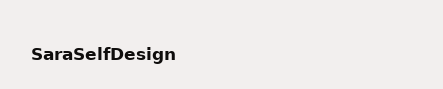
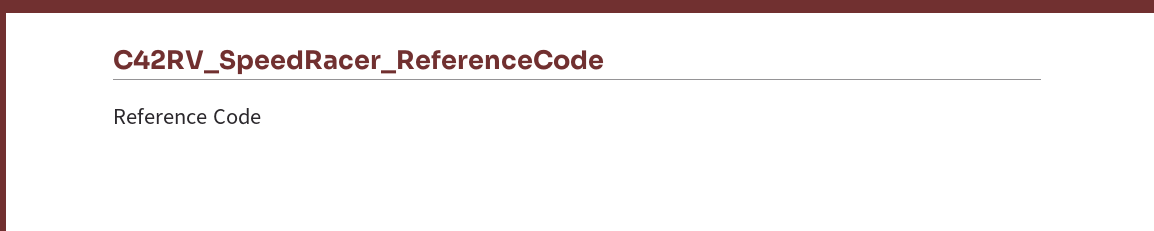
- SaraSelfDesign
+ C42RV_SpeedRacer_ReferenceCode
+ Reference Code

